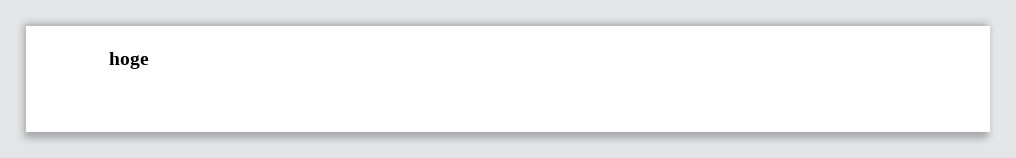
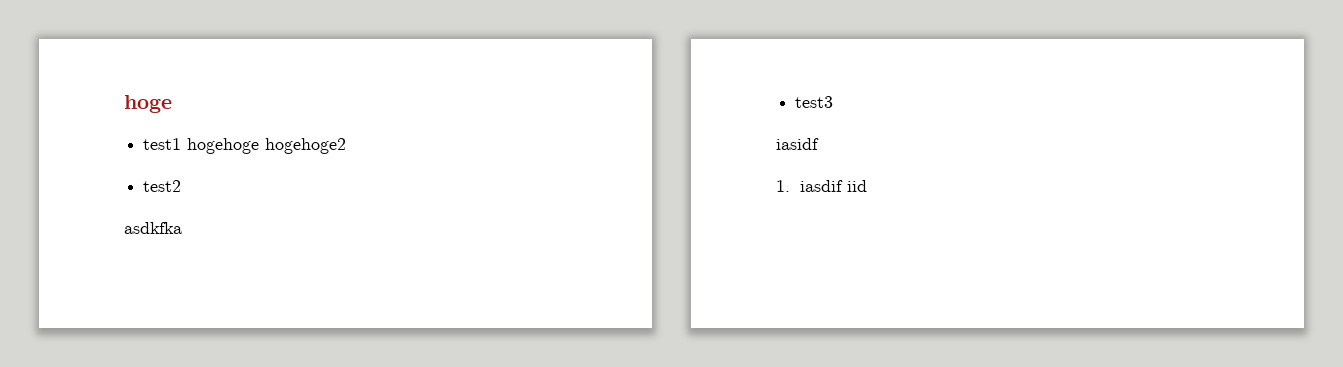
+ test1 hogehoge hogehoge2
+ test2
+ asdkfka
+ test3
+ iasidf
+ 1. iasdif iid

